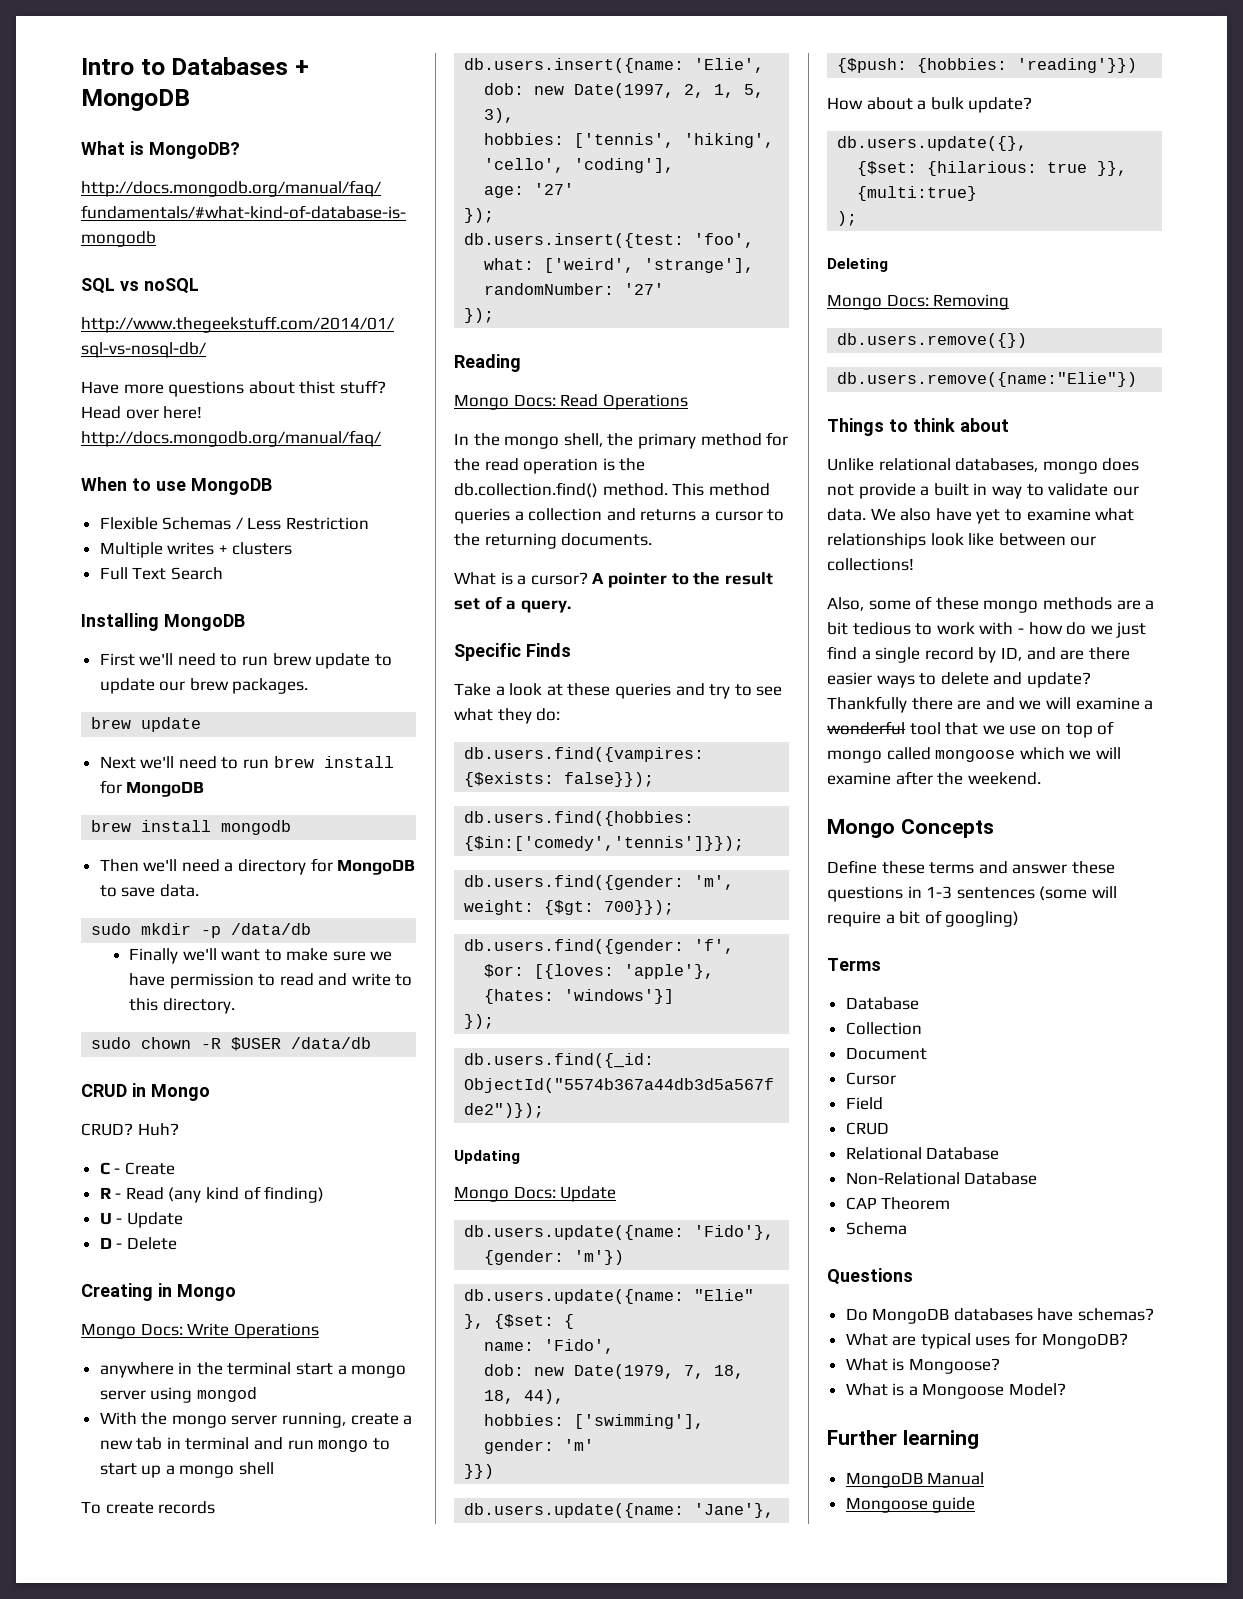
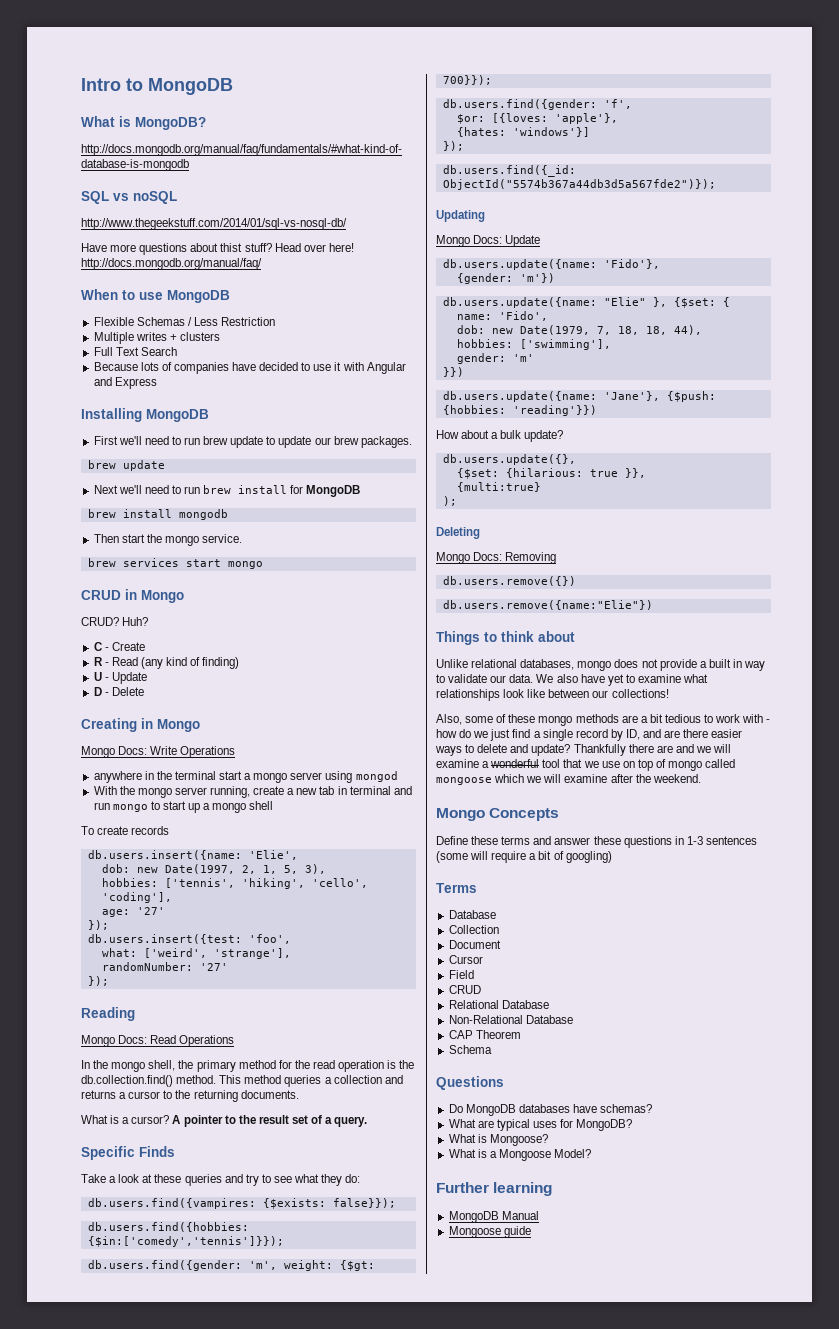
- Intro to Databases + MongoDB
+ Intro to MongoDB
+ Because lots of companies have decided to use it with Angular and Express
- Then we'll need a directory for MongoDB to save data.
- sudo mkdir -p /data/db
- Finally we'll want to make sure we have permission to read and write to this directory.
- sudo chown -R $USER /data/db
+ Then start the mongo service.
+ brew services start mongo

